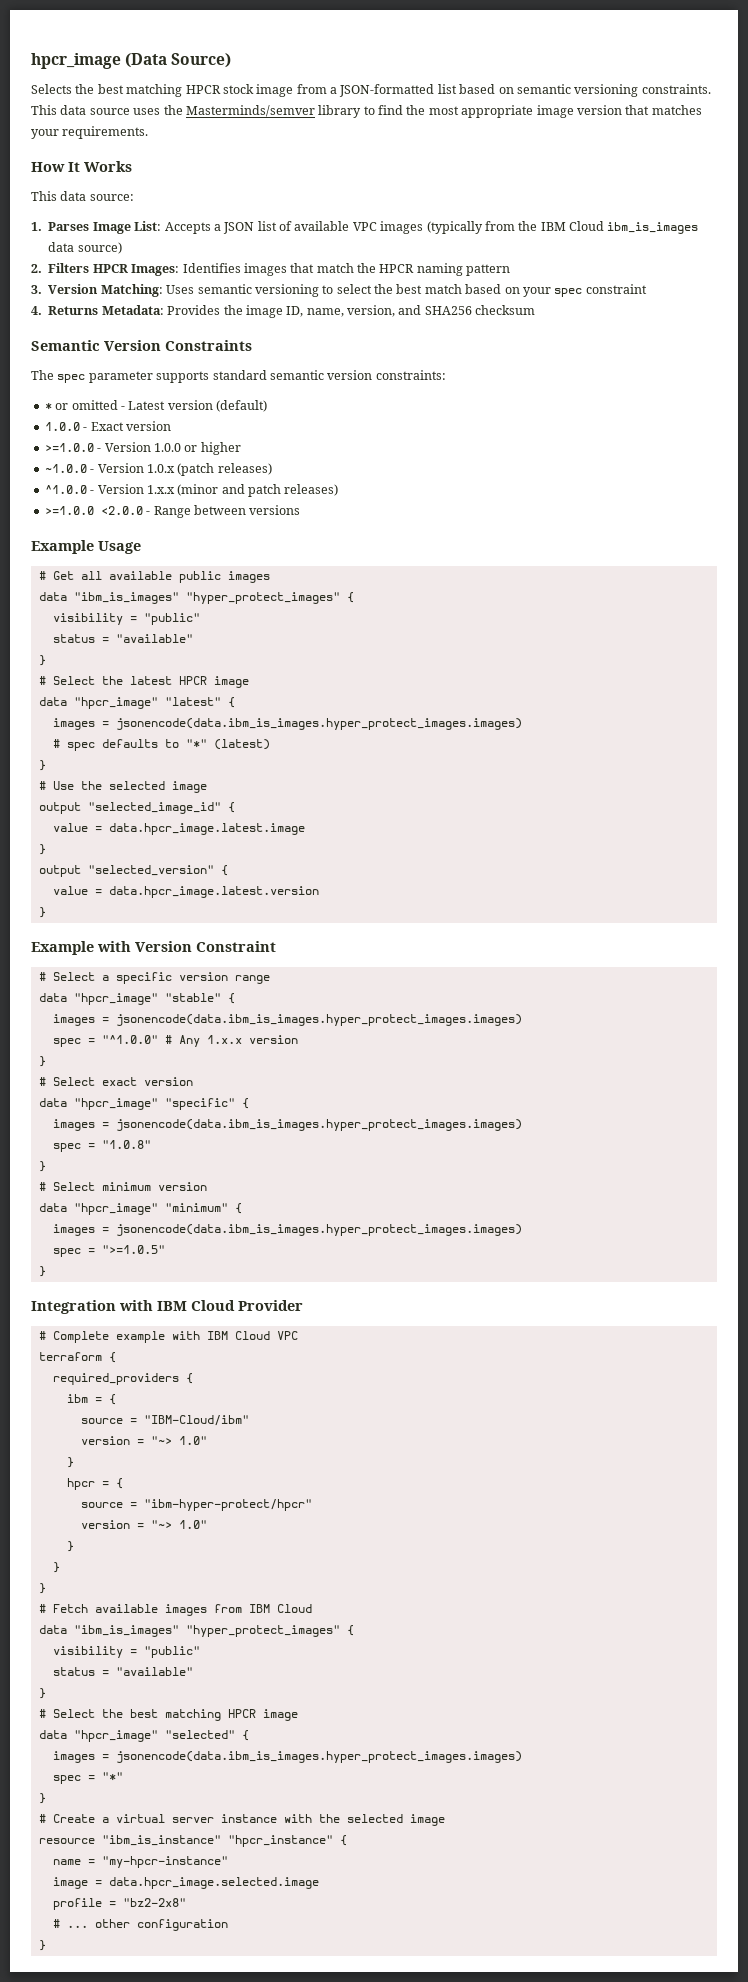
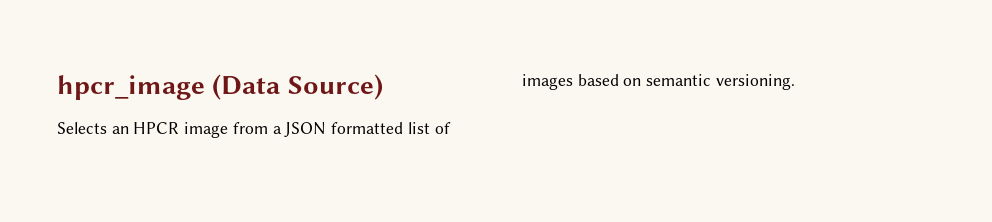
- Selects the best matching HPCR stock image from a JSON-formatted list based on semantic versioning constraints. This data source uses the Masterminds/semver library to find the most appropriate image version that matches your requirements.
- How It Works
- This data source:
- 1. Parses Image List: Accepts a JSON list of available VPC images (typically from the IBM Cloud ibm_is_images data source)
- 2. Filters HPCR Images: Identifies images that match the HPCR naming pattern
- 3. Version Matching: Uses semantic versioning to select the best match based on your spec constraint
- 4. Returns Metadata: Provides the image ID, name, version, and SHA256 checksum
- Semantic Version Constraints
- The spec parameter supports standard semantic version constraints:
- * or omitted - Latest version (default)
- 1.0.0 - Exact version
- >=1.0.0 - Version 1.0.0 or higher
- ~1.0.0 - Version 1.0.x (patch releases)
- ^1.0.0 - Version 1.x.x (minor and patch releases)
- >=1.0.0 <2.0.0 - Range between versions
- Example Usage
- # Get all available public images
- data "ibm_is_images" "hyper_protect_images" {
- visibility = "public"
- status = "available"
- }
- # Select the latest HPCR image
- data "hpcr_image" "latest" {
- images = jsonencode(data.ibm_is_images.hyper_protect_images.images)
- # spec defaults to "*" (latest)
- }
- # Use the selected image
- output "selected_image_id" {
- value = data.hpcr_image.latest.image
- }
- output "selected_version" {
- value = data.hpcr_image.latest.version
- }
- Example with Version Constraint
- # Select a specific version range
- data "hpcr_image" "stable" {
- images = jsonencode(data.ibm_is_images.hyper_protect_images.images)
- spec = "^1.0.0" # Any 1.x.x version
- }
- # Select exact version
- data "hpcr_image" "specific" {
- images = jsonencode(data.ibm_is_images.hyper_protect_images.images)
- spec = "1.0.8"
- }
- # Select minimum version
- data "hpcr_image" "minimum" {
- images = jsonencode(data.ibm_is_images.hyper_protect_images.images)
- spec = ">=1.0.5"
- }
- Integration with IBM Cloud Provider
- # Complete example with IBM Cloud VPC
- terraform {
- required_providers {
- ibm = {
- source = "IBM-Cloud/ibm"
- version = "~> 1.0"
- }
- hpcr = {
- source = "ibm-hyper-protect/hpcr"
- version = "~> 1.0"
- }
- }
- }
- # Fetch available images from IBM Cloud
- data "ibm_is_images" "hyper_protect_images" {
- visibility = "public"
- status = "available"
- }
- # Select the best matching HPCR image
- data "hpcr_image" "selected" {
- images = jsonencode(data.ibm_is_images.hyper_protect_images.images)
- spec = "*"
- }
- # Create a virtual server instance with the selected image
- resource "ibm_is_instance" "hpcr_instance" {
- name = "my-hpcr-instance"
- image = data.hpcr_image.selected.image
- profile = "bz2-2x8"
- # ... other configuration
- }
+ Selects an HPCR image from a JSON formatted list of images based on semantic versioning.

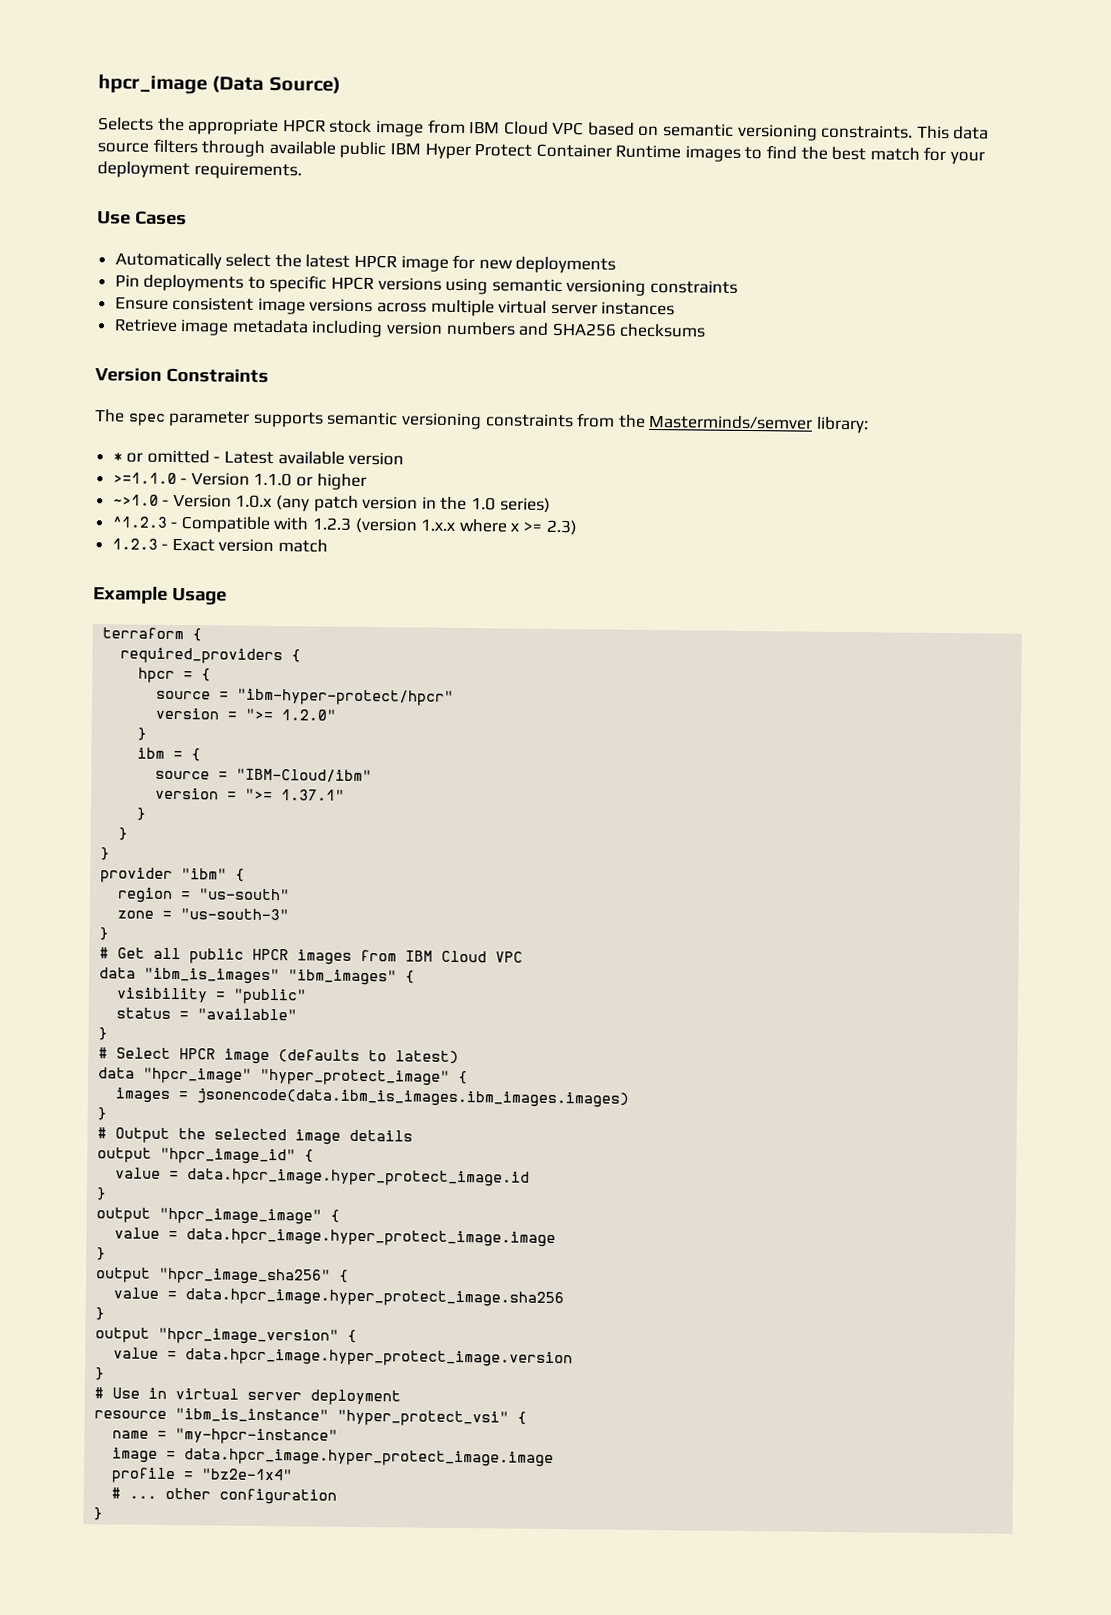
- Selects an HPCR image from a JSON formatted list of images based on semantic versioning.
+ Selects the appropriate HPCR stock image from IBM Cloud VPC based on semantic versioning constraints. This data source filters through available public IBM Hyper Protect Container Runtime images to find the best match for your deployment requirements.
+ Use Cases
+ Automatically select the latest HPCR image for new deployments
+ Pin deployments to specific HPCR versions using semantic versioning constraints
+ Ensure consistent image versions across multiple virtual server instances
+ Retrieve image metadata including version numbers and SHA256 checksums
+ Version Constraints
+ The spec parameter supports semantic versioning constraints from the Masterminds/semver library:
+ * or omitted - Latest available version
+ >=1.1.0 - Version 1.1.0 or higher
+ ~>1.0 - Version 1.0.x (any patch version in the 1.0 series)
+ ^1.2.3 - Compatible with 1.2.3 (version 1.x.x where x >= 2.3)
+ 1.2.3 - Exact version match
+ Example Usage
+ terraform {
+ required_providers {
+ hpcr = {
+ source = "ibm-hyper-protect/hpcr"
+ version = ">= 1.2.0"
+ }
+ ibm = {
+ source = "IBM-Cloud/ibm"
+ version = ">= 1.37.1"
+ }
+ }
+ }
+ provider "ibm" {
+ region = "us-south"
+ zone = "us-south-3"
+ }
+ # Get all public HPCR images from IBM Cloud VPC
+ data "ibm_is_images" "ibm_images" {
+ visibility = "public"
+ status = "available"
+ }
+ # Select HPCR image (defaults to latest)
+ data "hpcr_image" "hyper_protect_image" {
+ images = jsonencode(data.ibm_is_images.ibm_images.images)
+ }
+ # Output the selected image details
+ output "hpcr_image_id" {
+ value = data.hpcr_image.hyper_protect_image.id
+ }
+ output "hpcr_image_image" {
+ value = data.hpcr_image.hyper_protect_image.image
+ }
+ output "hpcr_image_sha256" {
+ value = data.hpcr_image.hyper_protect_image.sha256
+ }
+ output "hpcr_image_version" {
+ value = data.hpcr_image.hyper_protect_image.version
+ }
+ # Use in virtual server deployment
+ resource "ibm_is_instance" "hyper_protect_vsi" {
+ name = "my-hpcr-instance"
+ image = data.hpcr_image.hyper_protect_image.image
+ profile = "bz2e-1x4"
+ # ... other configuration
+ }

